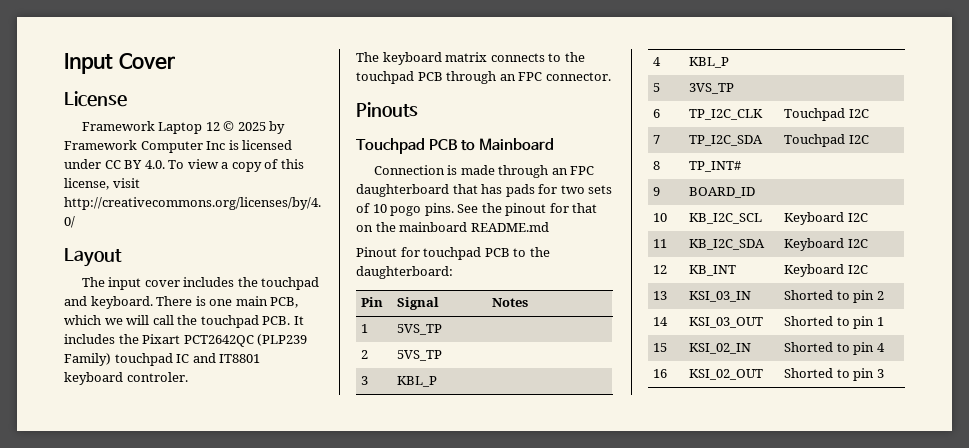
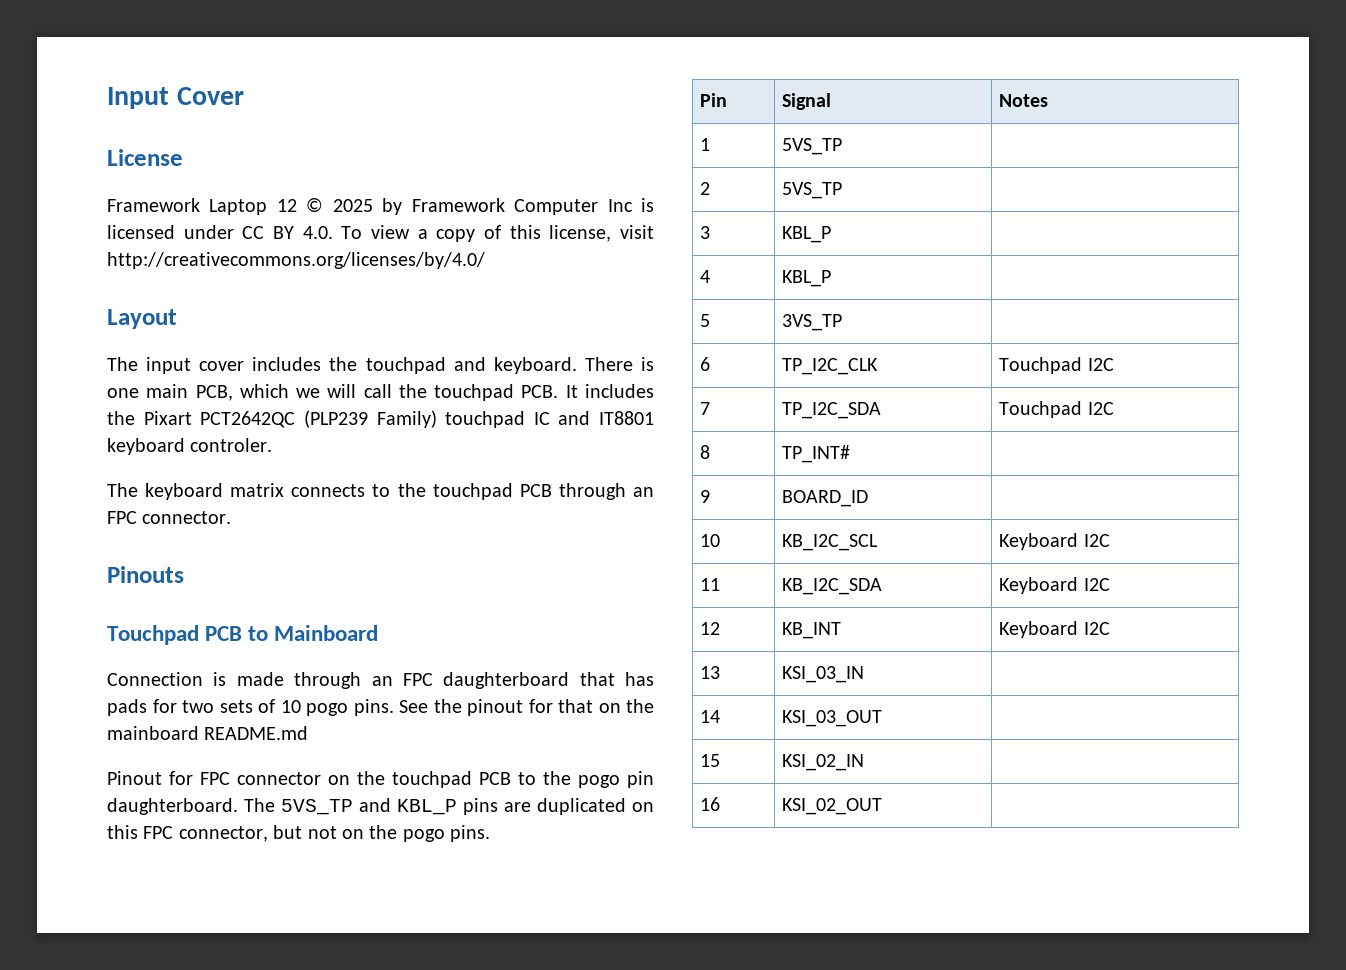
- Pinout for touchpad PCB to the daughterboard:
+ Pinout for FPC connector on the touchpad PCB to the pogo pin daughterboard. The 5VS_TP and KBL_P pins are duplicated on this FPC connector, but not on the pogo pins.
- 13 | KSI_03_IN | Shorted to pin 2
- 14 | KSI_03_OUT | Shorted to pin 1
- 15 | KSI_02_IN | Shorted to pin 4
- 16 | KSI_02_OUT | Shorted to pin 3
+ 13 | KSI_03_IN |
+ 14 | KSI_03_OUT |
+ 15 | KSI_02_IN |
+ 16 | KSI_02_OUT |

